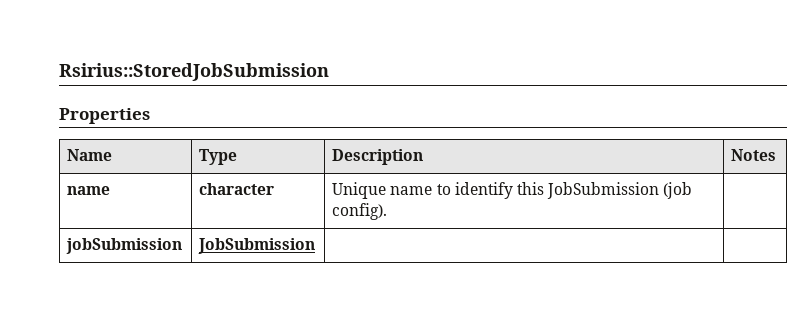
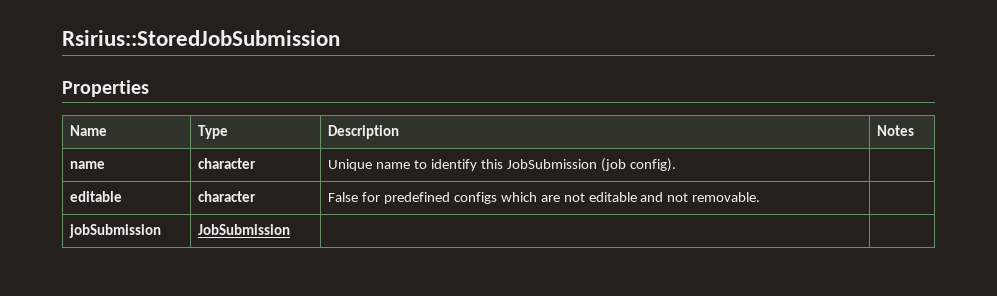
+ editable | character | False for predefined configs which are not editable and not removable. |

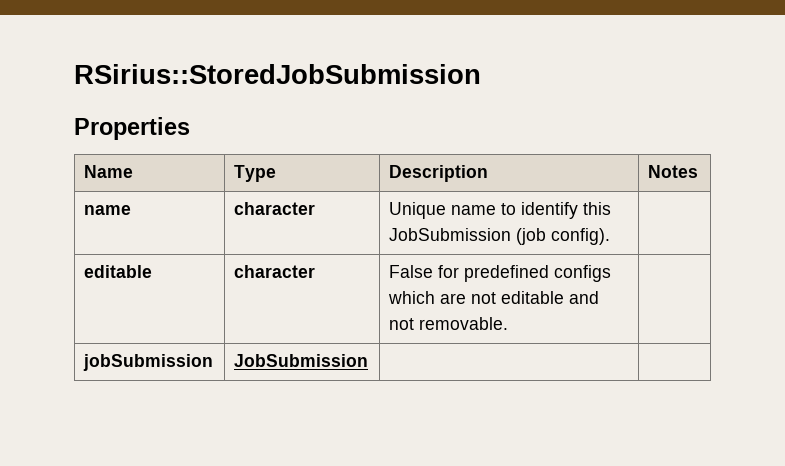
- Rsirius::StoredJobSubmission
+ RSirius::StoredJobSubmission

